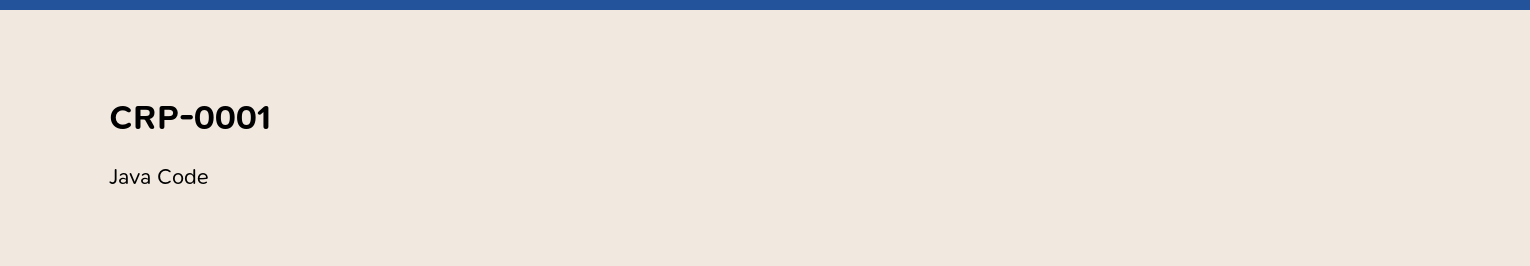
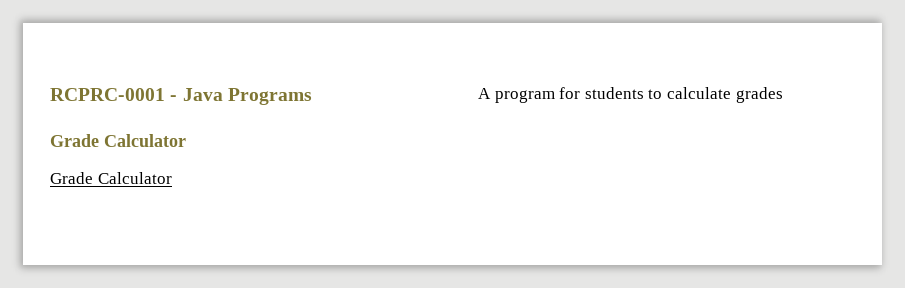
- CRP-0001
- Java Code
+ RCPRC-0001 - Java Programs
+ Grade Calculator
+ Grade Calculator
+ A program for students to calculate grades

